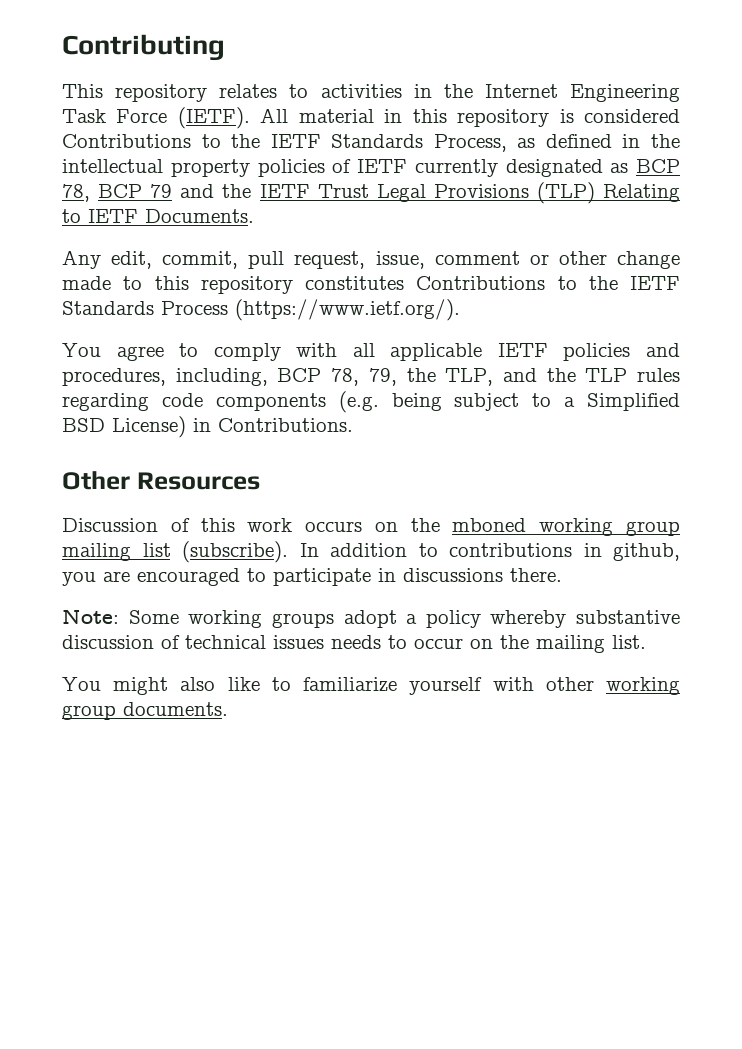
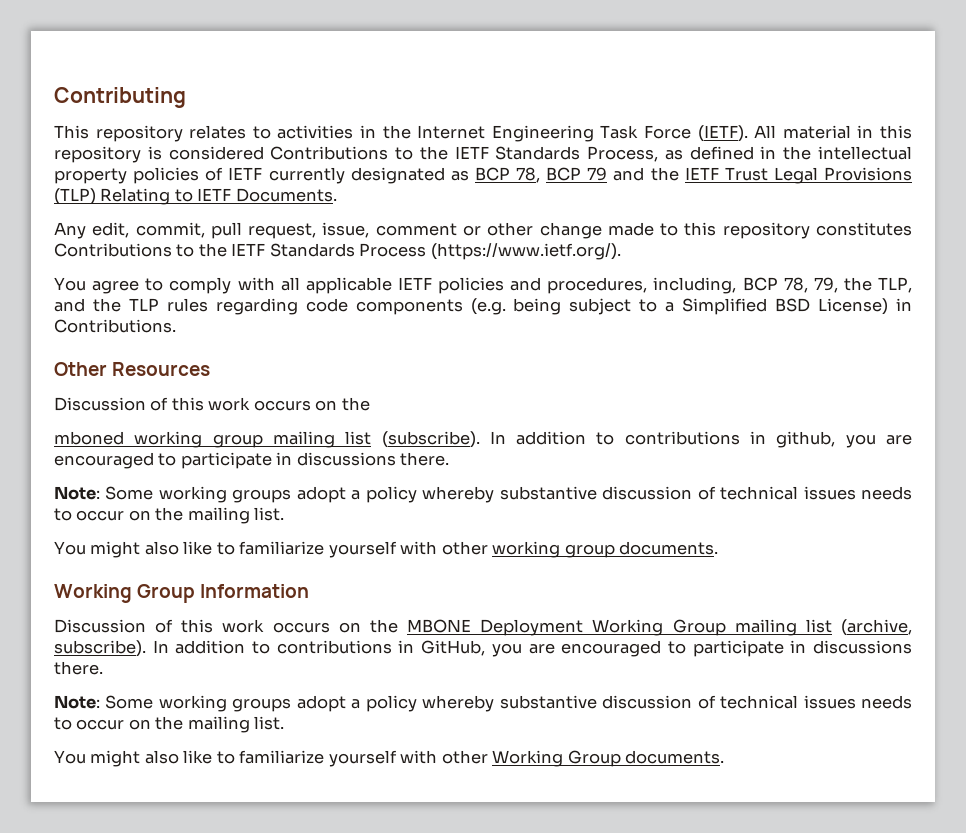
  Other Resources
- Discussion of this work occurs on the mboned working group mailing list (subscribe).
+ Discussion of this work occurs on the
+ mboned working group mailing list (subscribe).
+ Working Group Information
+ Discussion of this work occurs on the MBONE Deployment Working Group mailing list (archive, subscribe). In addition to contributions in GitHub, you are encouraged to participate in discussions there.
+ Note: Some working groups adopt a policy whereby substantive discussion of technical issues needs to occur on the mailing list.
+ You might also like to familiarize yourself with other Working Group documents.

